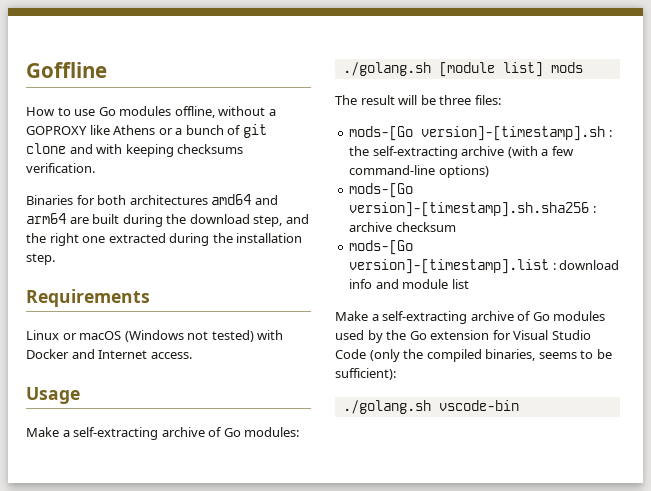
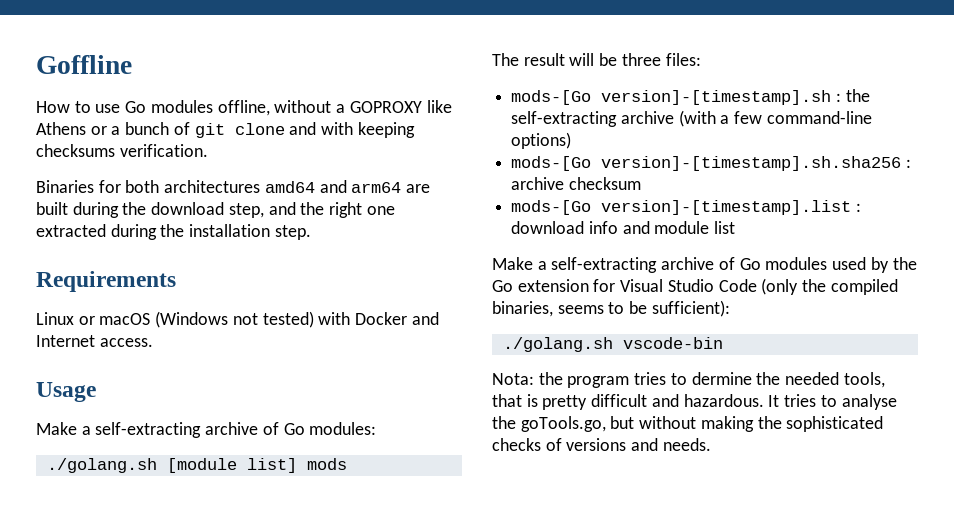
+ Nota: the program tries to dermine the needed tools, that is pretty difficult and hazardous. It tries to analyse the goTools.go, but without making the sophisticated checks of versions and needs.

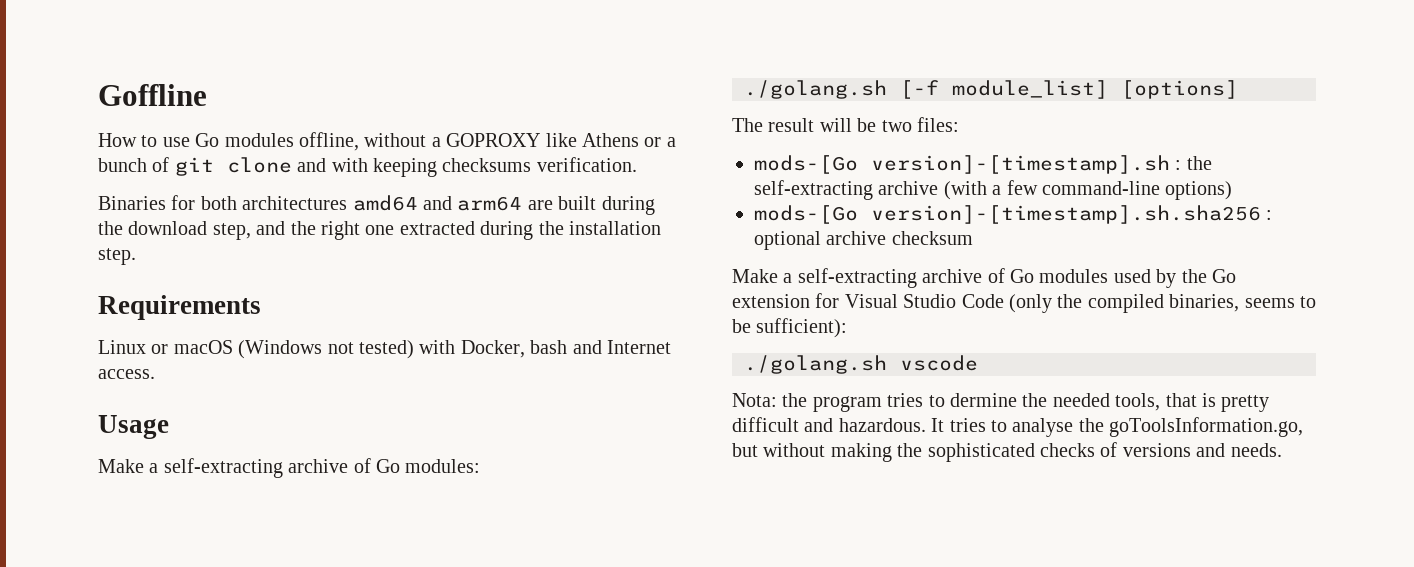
- Linux or macOS (Windows not tested) with Docker and Internet access.
+ Linux or macOS (Windows not tested) with Docker, bash and Internet access.
- ./golang.sh [module list] mods
+ ./golang.sh [-f module_list] [options]
- The result will be three files:
+ The result will be two files:
- mods-[Go version]-[timestamp].sh.sha256 : archive checksum
+ mods-[Go version]-[timestamp].sh.sha256 : optional archive checksum
- mods-[Go version]-[timestamp].list : download info and module list
- ./golang.sh vscode-bin
+ ./golang.sh vscode
- It tries to analyse the goTools.go, but without making the sophisticated checks of versions and needs.
+ It tries to analyse the goToolsInformation.go, but without making the sophisticated checks of versions and needs.

